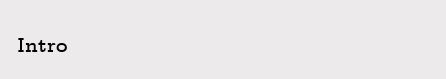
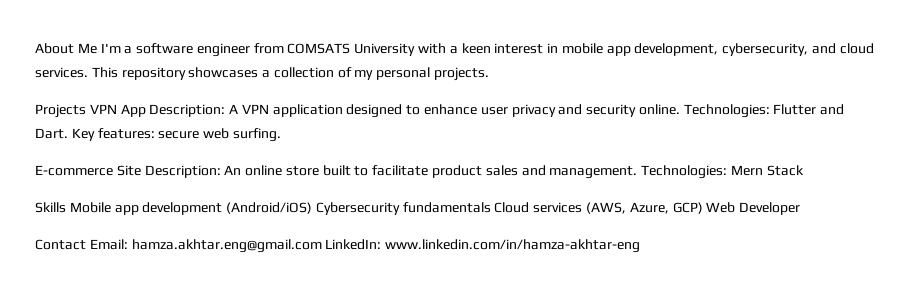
- Intro
+ About Me I'm a software engineer from COMSATS University with a keen interest in mobile app development, cybersecurity, and cloud services. This repository showcases a collection of my personal projects.
+ Projects VPN App Description: A VPN application designed to enhance user privacy and security online. Technologies: Flutter and Dart. Key features: secure web surfing.
+ E-commerce Site Description: An online store built to facilitate product sales and management. Technologies: Mern Stack
+ Skills Mobile app development (Android/iOS) Cybersecurity fundamentals Cloud services (AWS, Azure, GCP) Web Developer
+ Contact Email: hamza.akhtar.eng@gmail.com LinkedIn: www.linkedin.com/in/hamza-akhtar-eng

